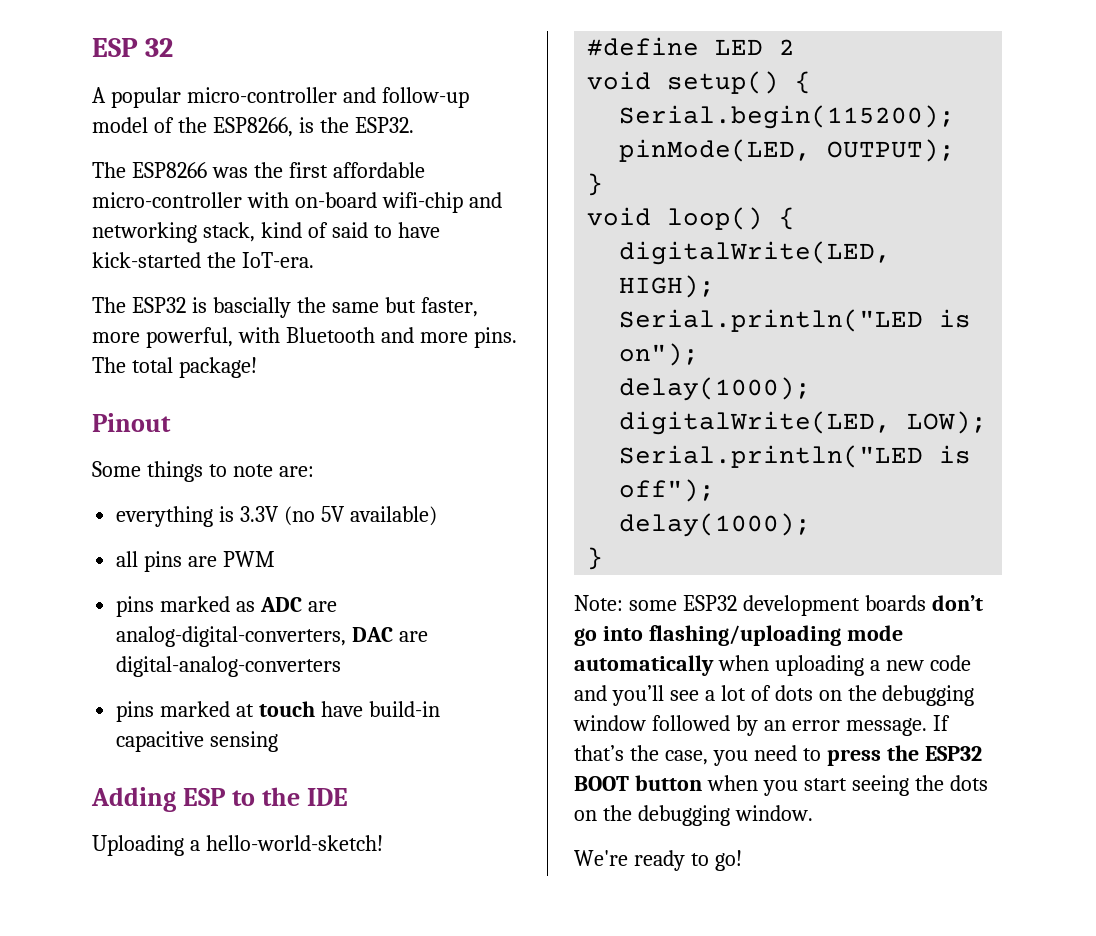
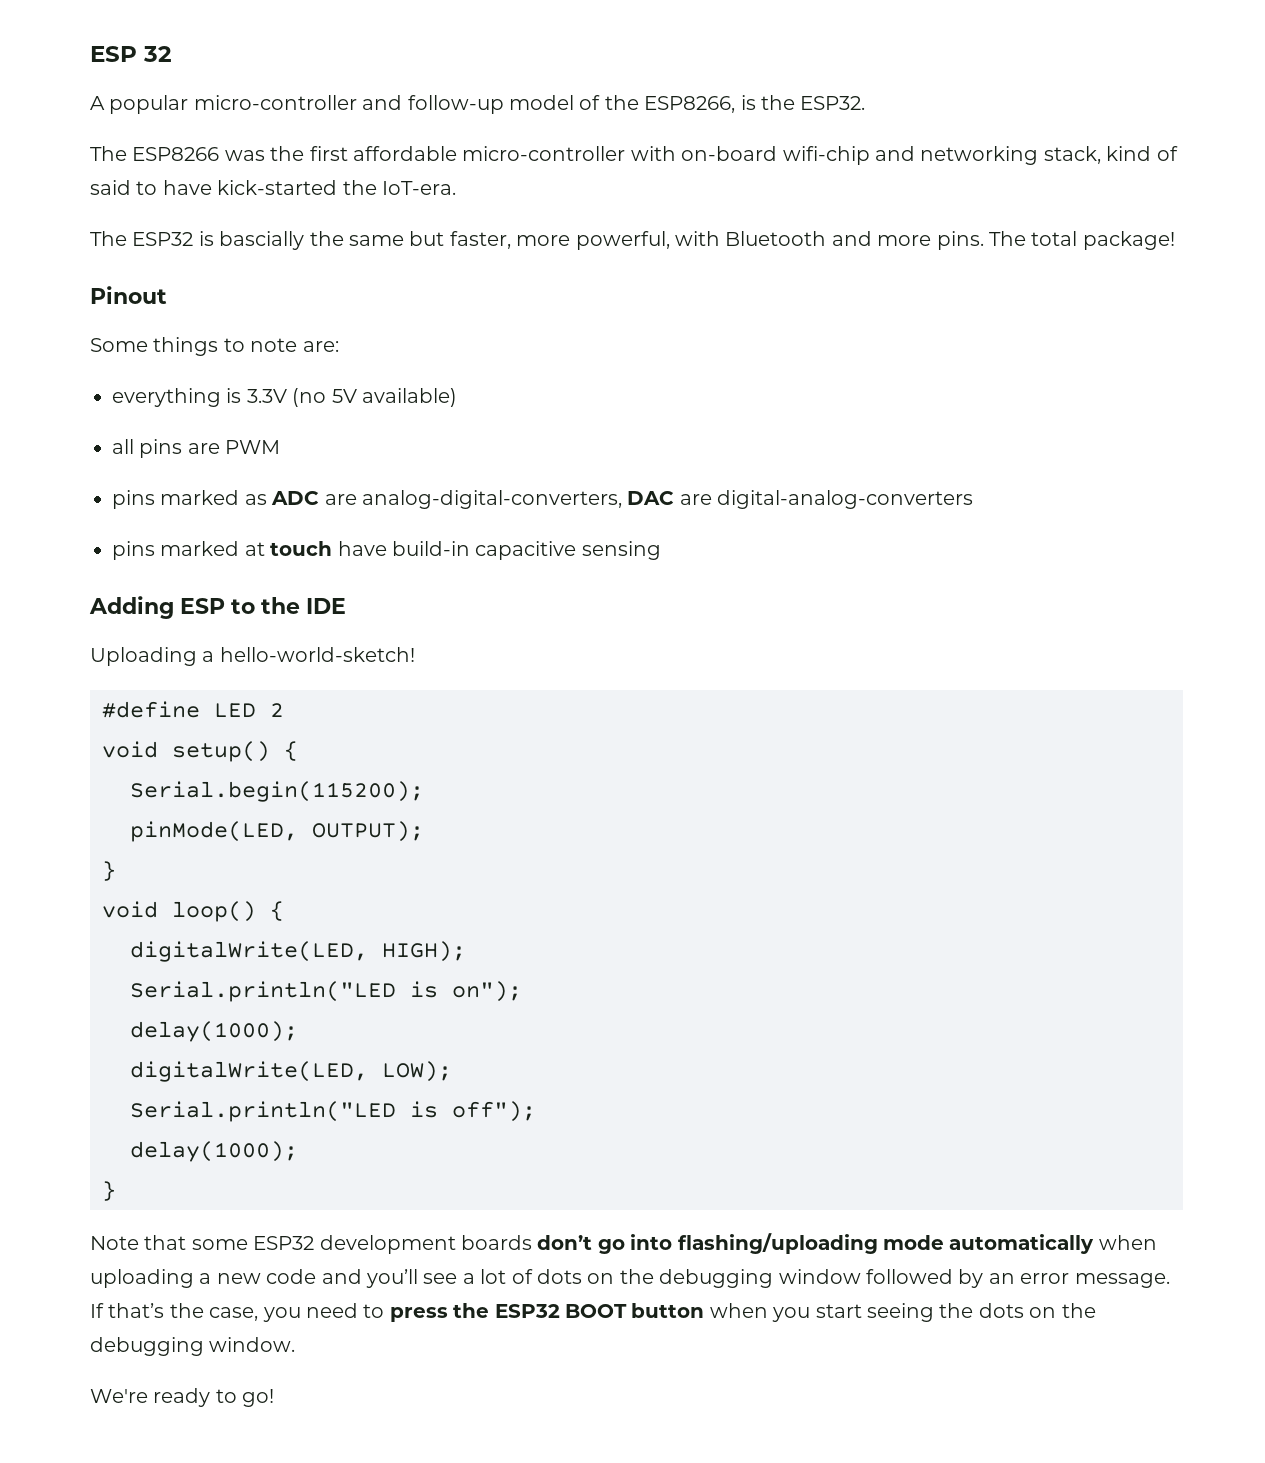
- Note: some ESP32 development boards don’t go into flashing/uploading mode automatically when uploading a new code and you’ll see a lot of dots on the debugging window followed by an error message.
+ Note that some ESP32 development boards don’t go into flashing/uploading mode automatically when uploading a new code and you’ll see a lot of dots on the debugging window followed by an error message.

